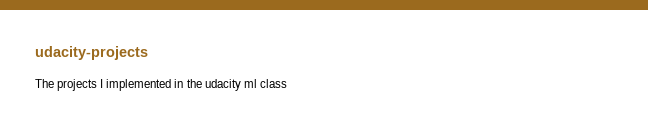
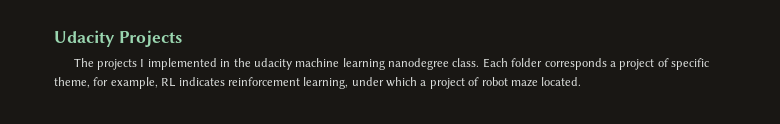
- udacity-projects
+ Udacity Projects
- The projects I implemented in the udacity ml class
+ The projects I implemented in the udacity machine learning nanodegree class. Each folder corresponds a project of specific theme, for example, RL indicates reinforcement learning, under which a project of robot maze located.

